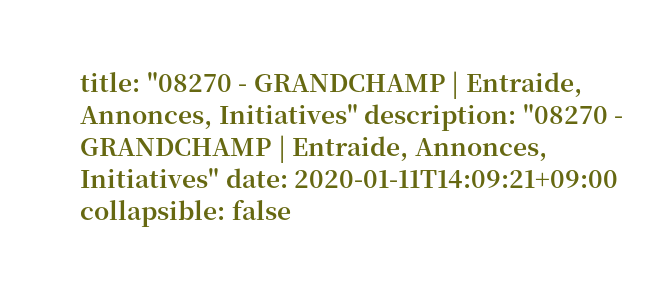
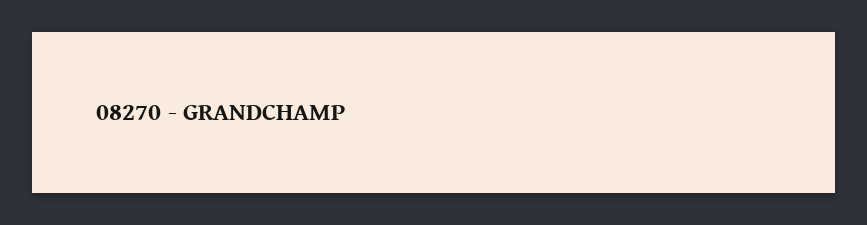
- title: "08270 - GRANDCHAMP | Entraide, Annonces, Initiatives" description: "08270 - GRANDCHAMP | Entraide, Annonces, Initiatives" date: 2020-01-11T14:09:21+09:00 collapsible: false
+ 08270 - GRANDCHAMP

